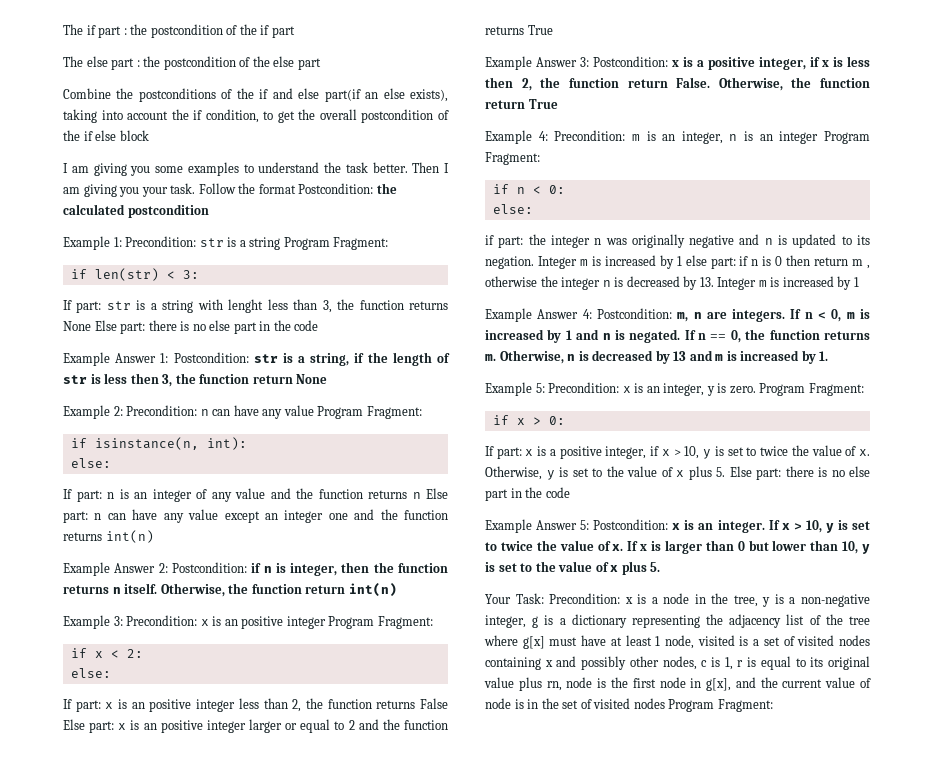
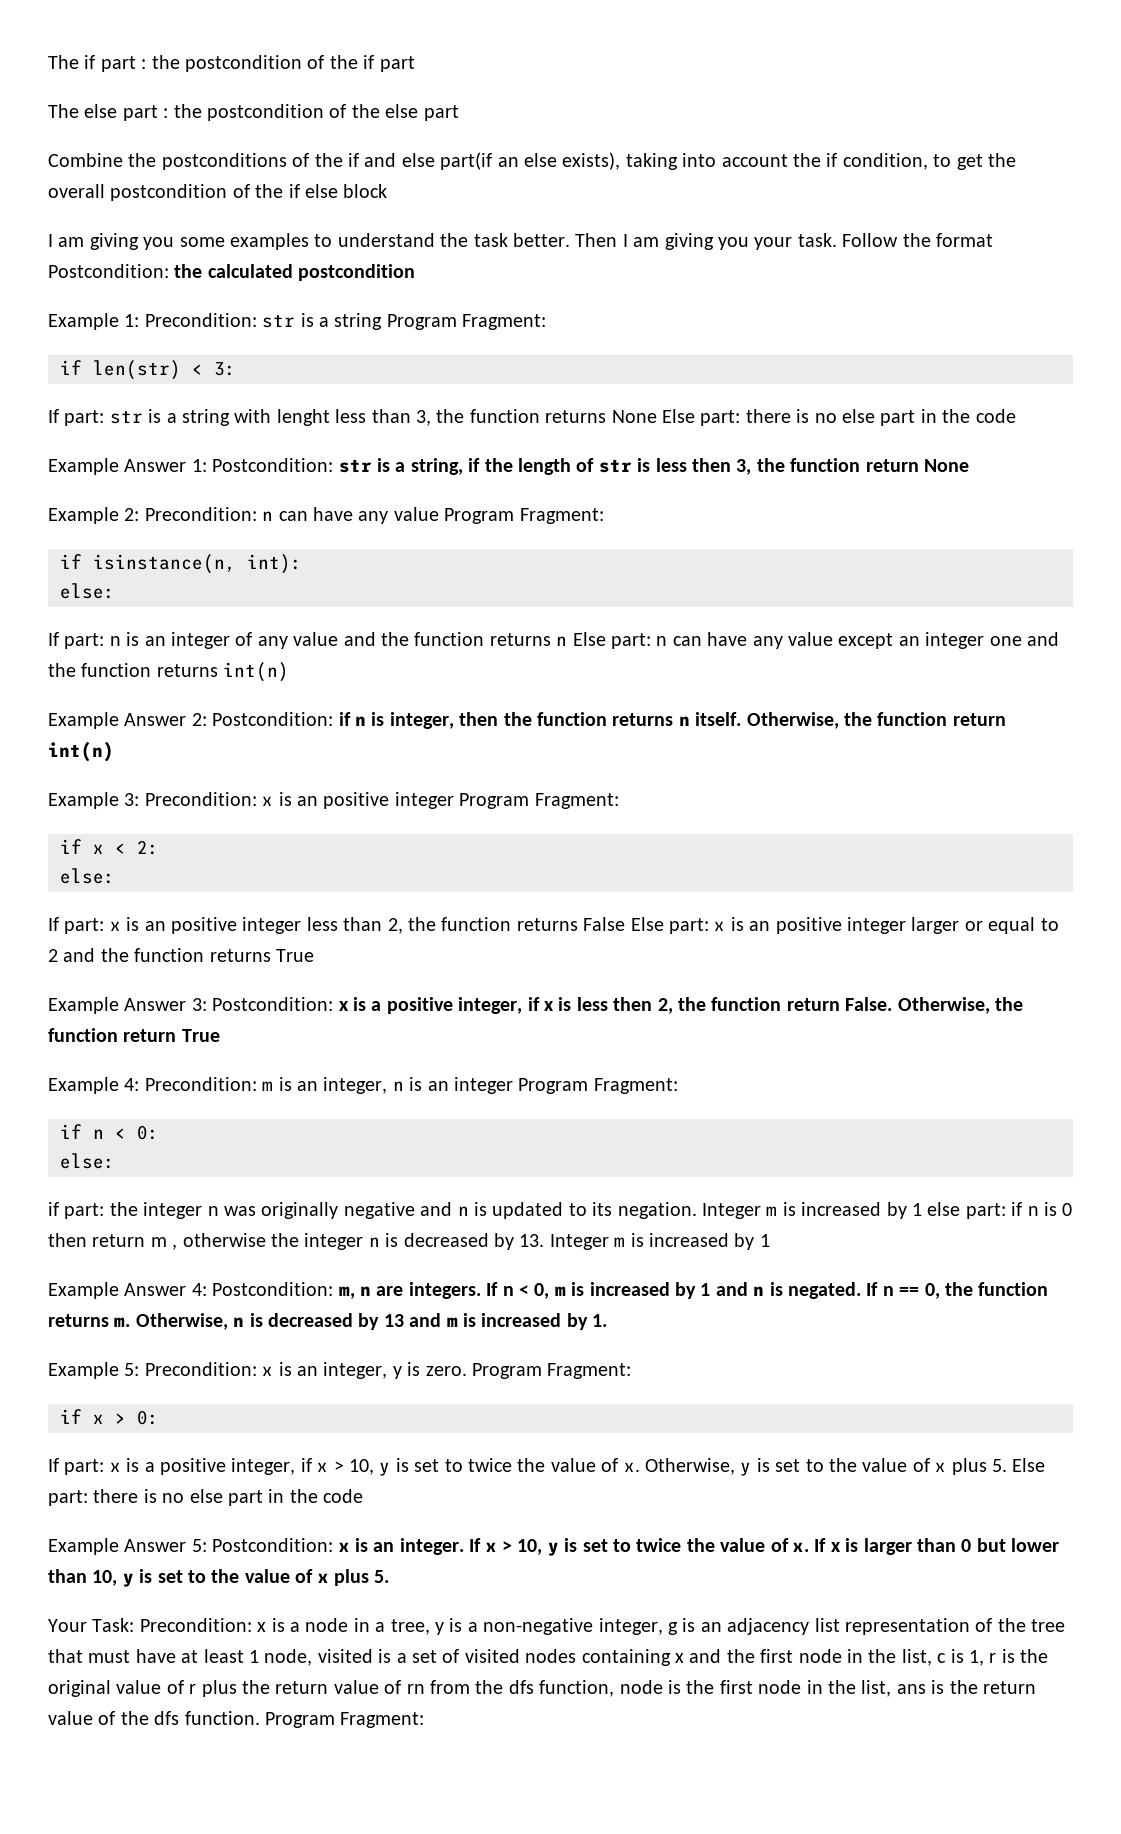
- Your Task: Precondition: x is a node in the tree, y is a non-negative integer, g is a dictionary representing the adjacency list of the tree where g[x] must have at least 1 node, visited is a set of visited nodes containing x and possibly other nodes, c is 1, r is equal to its original value plus rn, node is the first node in g[x], and the current value of node is in the set of visited nodes Program Fragment:
+ Your Task: Precondition: x is a node in a tree, y is a non-negative integer, g is an adjacency list representation of the tree that must have at least 1 node, visited is a set of visited nodes containing x and the first node in the list, c is 1, r is the original value of r plus the return value of rn from the dfs function, node is the first node in the list, ans is the return value of the dfs function. Program Fragment:

